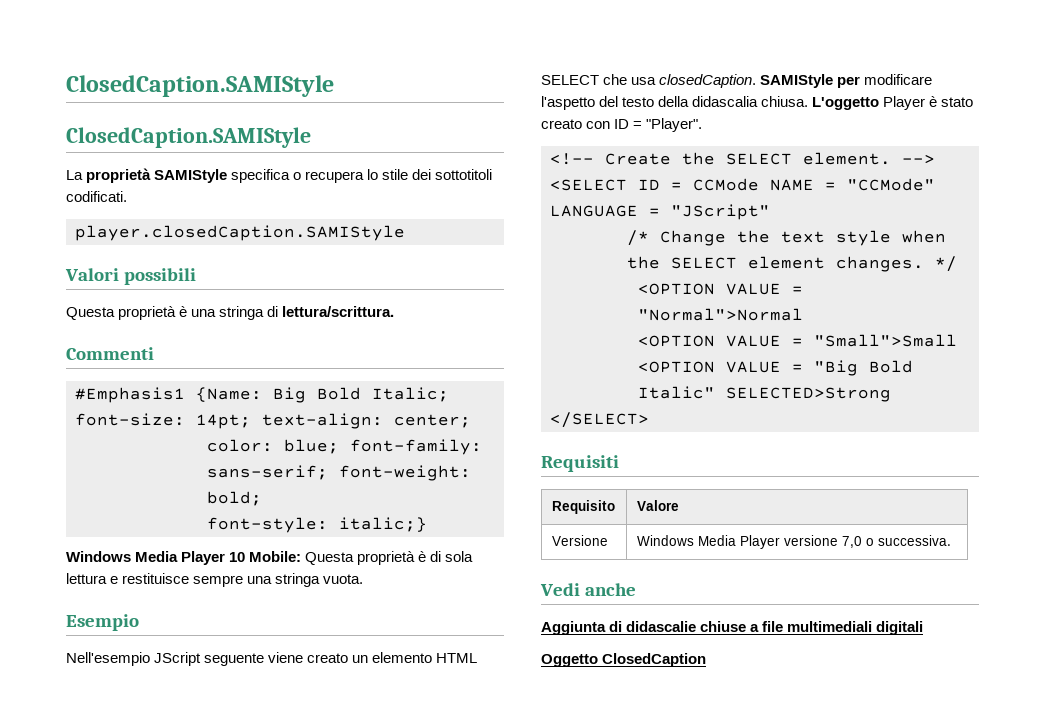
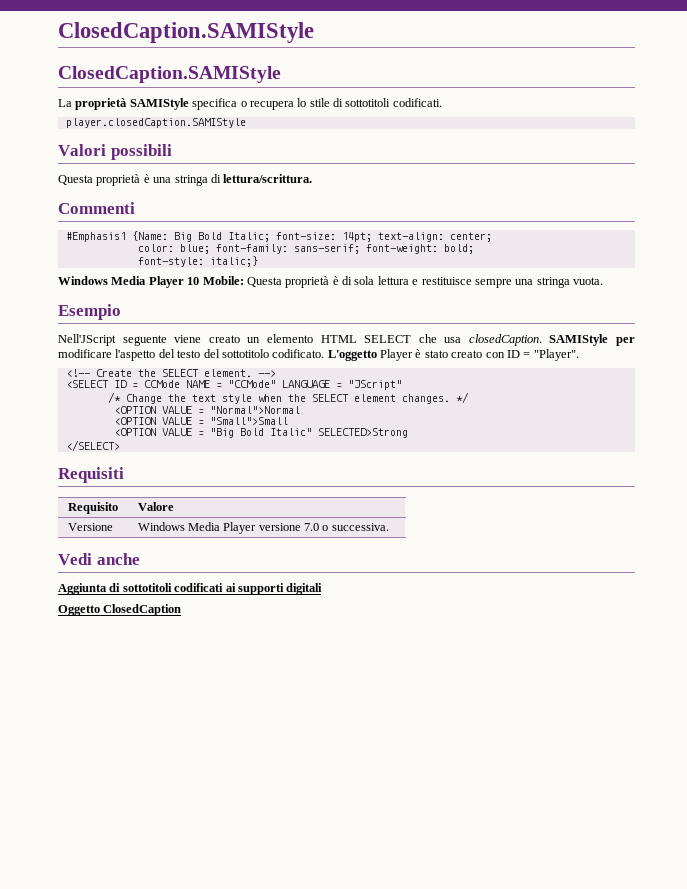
- La proprietà SAMIStyle specifica o recupera lo stile dei sottotitoli codificati.
+ La proprietà SAMIStyle specifica o recupera lo stile di sottotitoli codificati.
- Nell'esempio JScript seguente viene creato un elemento HTML SELECT che usa closedCaption.
+ Nell'JScript seguente viene creato un elemento HTML SELECT che usa closedCaption.
- SAMIStyle per modificare l'aspetto del testo della didascalia chiusa.
+ SAMIStyle per modificare l'aspetto del testo del sottotitolo codificato.
- Versione | Windows Media Player versione 7,0 o successiva.
+ Versione | Windows Media Player versione 7.0 o successiva.
- Aggiunta di didascalie chiuse a file multimediali digitali
+ Aggiunta di sottotitoli codificati ai supporti digitali

